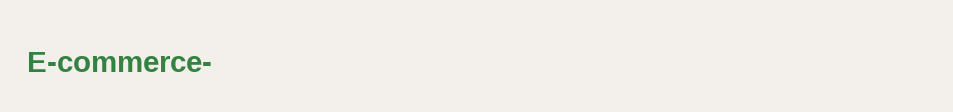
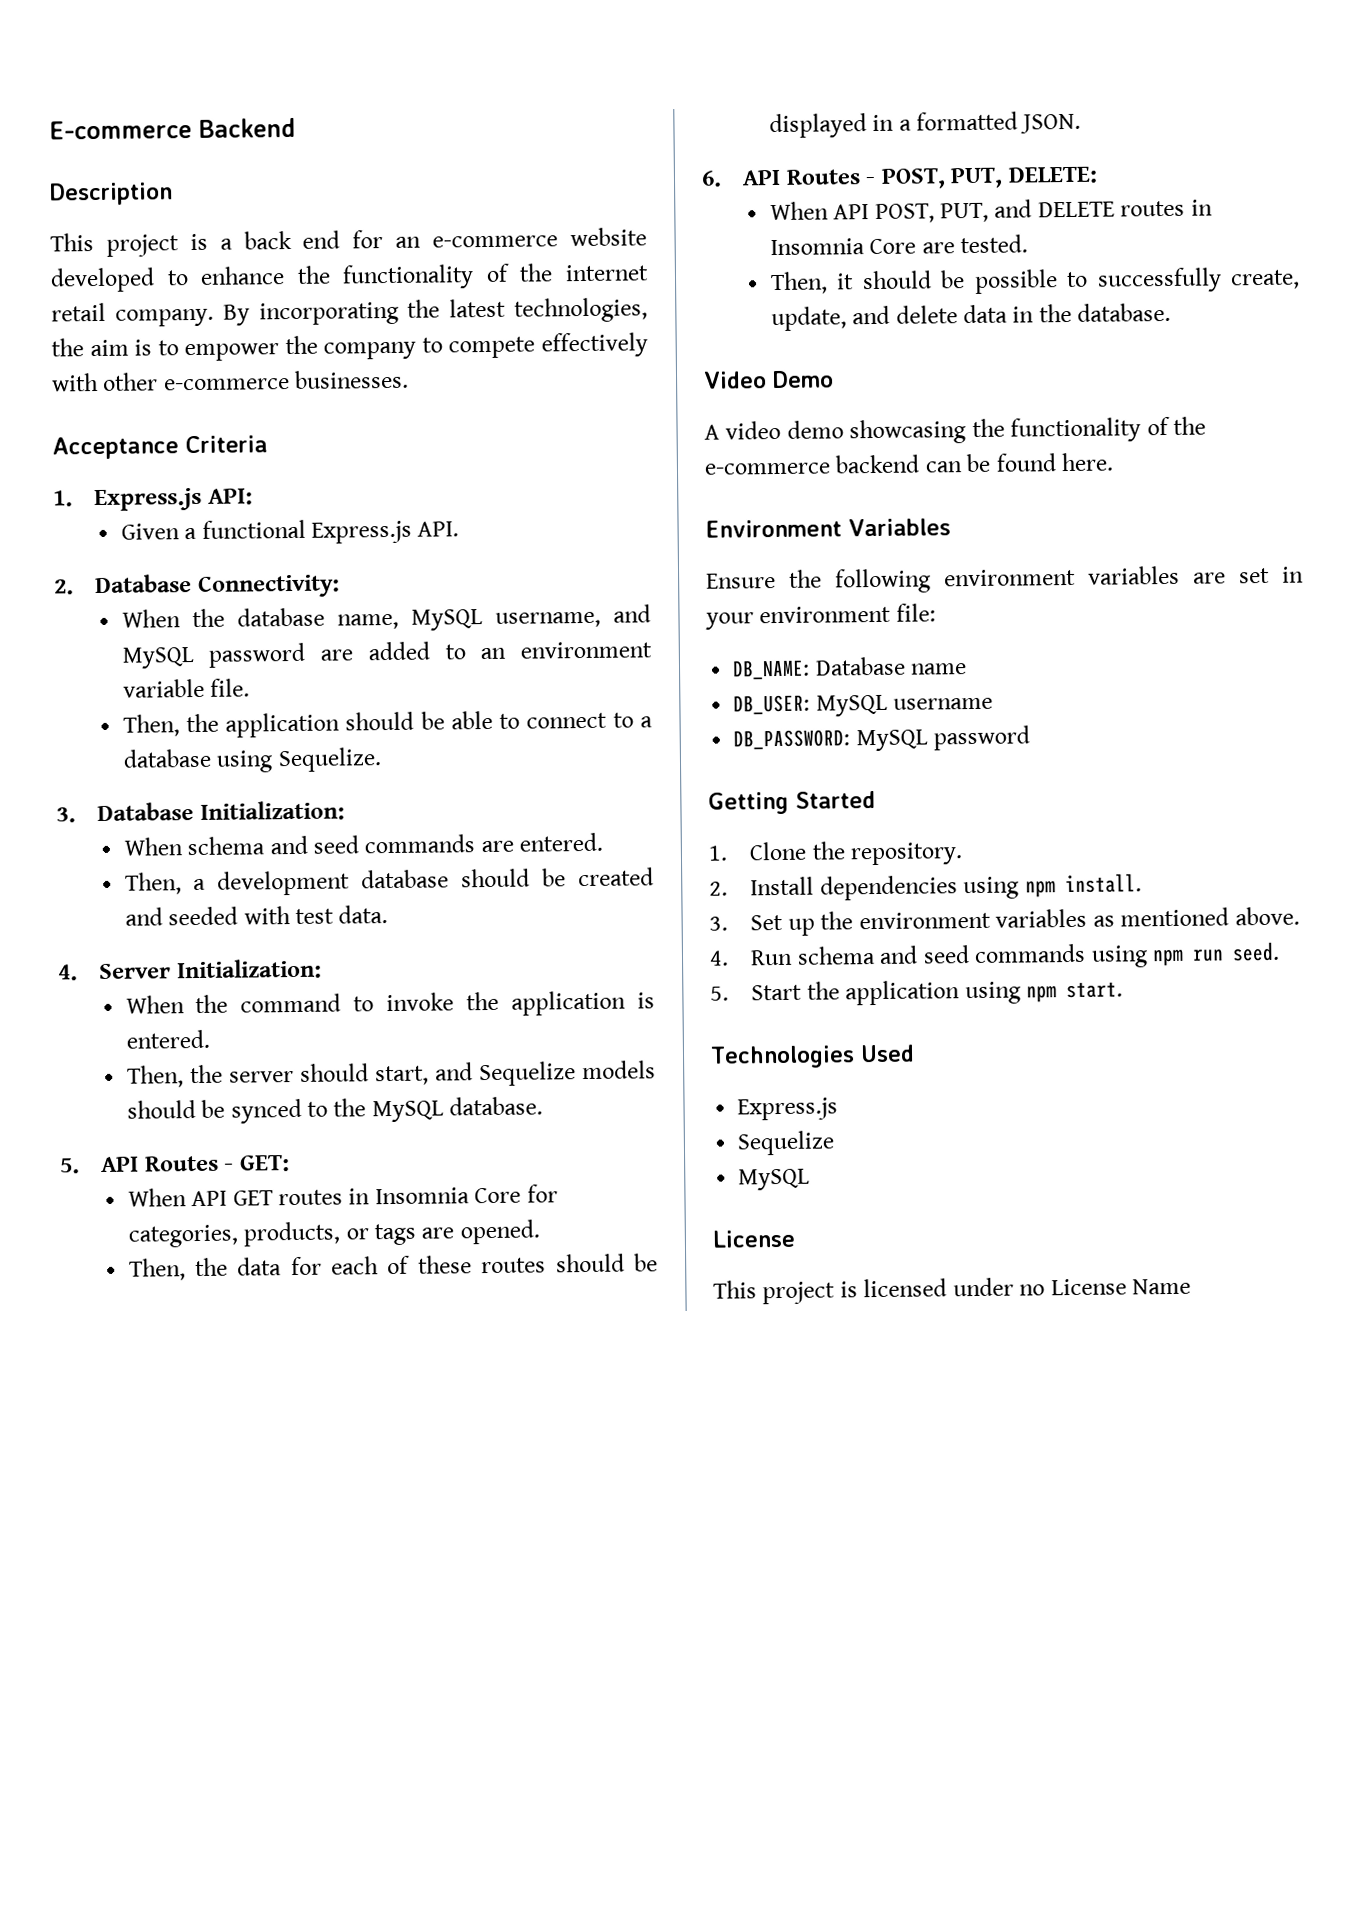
- E-commerce-
+ E-commerce Backend
+ Description
+ This project is a back end for an e-commerce website developed to enhance the functionality of the internet retail company. By incorporating the latest technologies, the aim is to empower the company to compete effectively with other e-commerce businesses.
+ Acceptance Criteria
+ 1. Express.js API:
+ Given a functional Express.js API.
+ 2. Database Connectivity:
+ When the database name, MySQL username, and MySQL password are added to an environment variable file.
+ Then, the application should be able to connect to a database using Sequelize.
+ 3. Database Initialization:
+ When schema and seed commands are entered.
+ Then, a development database should be created and seeded with test data.
+ 4. Server Initialization:
+ When the command to invoke the application is entered.
+ Then, the server should start, and Sequelize models should be synced to the MySQL database.
+ 5. API Routes - GET:
+ When API GET routes in Insomnia Core for categories, products, or tags are opened.
+ Then, the data for each of these routes should be displayed in a formatted JSON.
+ 6. API Routes - POST, PUT, DELETE:
+ When API POST, PUT, and DELETE routes in Insomnia Core are tested.
+ Then, it should be possible to successfully create, update, and delete data in the database.
+ Video Demo
+ A video demo showcasing the functionality of the e-commerce backend can be found here.
+ Environment Variables
+ Ensure the following environment variables are set in your environment file:
+ DB_NAME: Database name
+ DB_USER: MySQL username
+ DB_PASSWORD: MySQL password
+ Getting Started
+ 1. Clone the repository.
+ 2. Install dependencies using npm install.
+ 3. Set up the environment variables as mentioned above.
+ 4. Run schema and seed commands using npm run seed.
+ 5. Start the application using npm start.
+ Technologies Used
+ Express.js
+ Sequelize
+ MySQL
+ License
+ This project is licensed under no License Name

